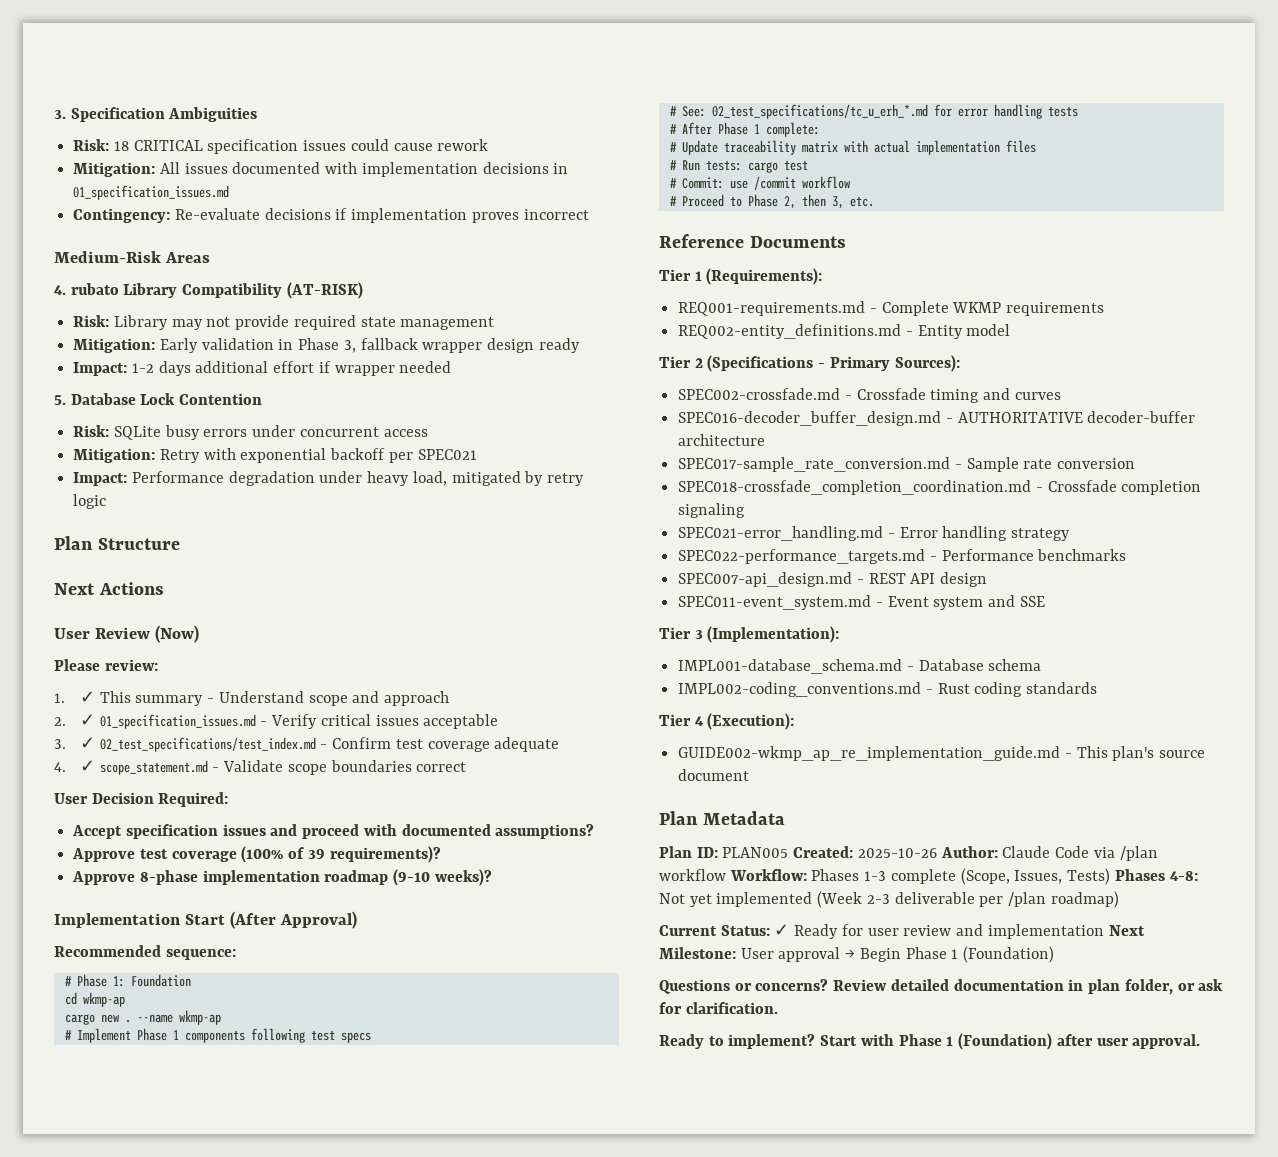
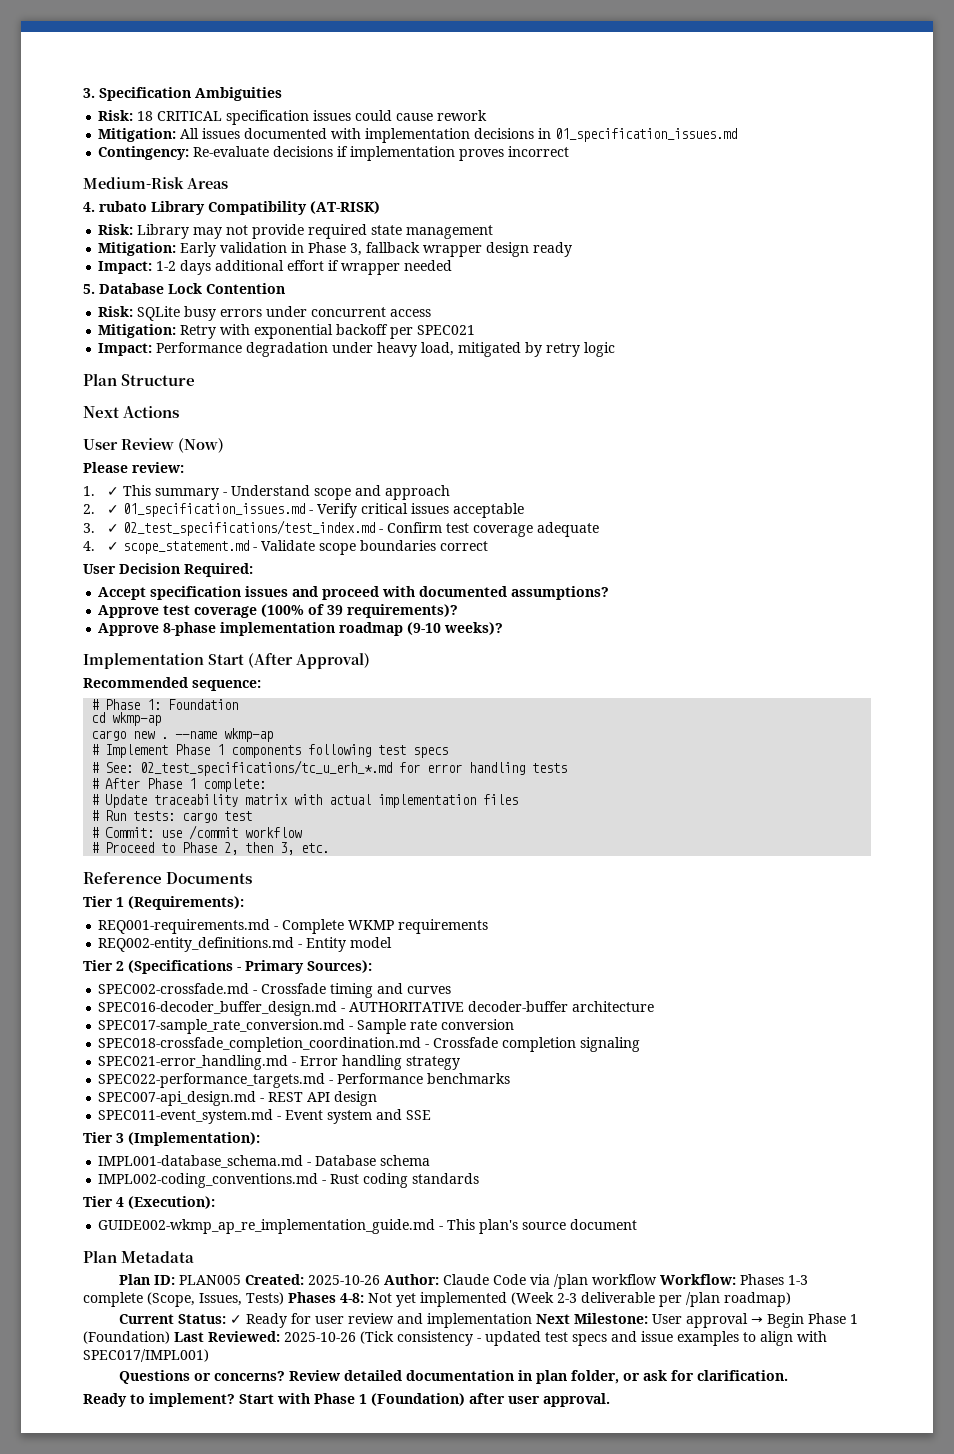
- Current Status: ✓ Ready for user review and implementation Next Milestone: User approval → Begin Phase 1 (Foundation)
+ Current Status: ✓ Ready for user review and implementation Next Milestone: User approval → Begin Phase 1 (Foundation) Last Reviewed: 2025-10-26 (Tick consistency - updated test specs and issue examples to align with SPEC017/IMPL001)

